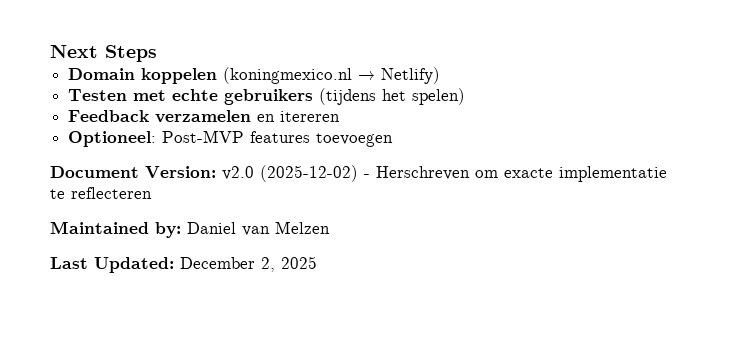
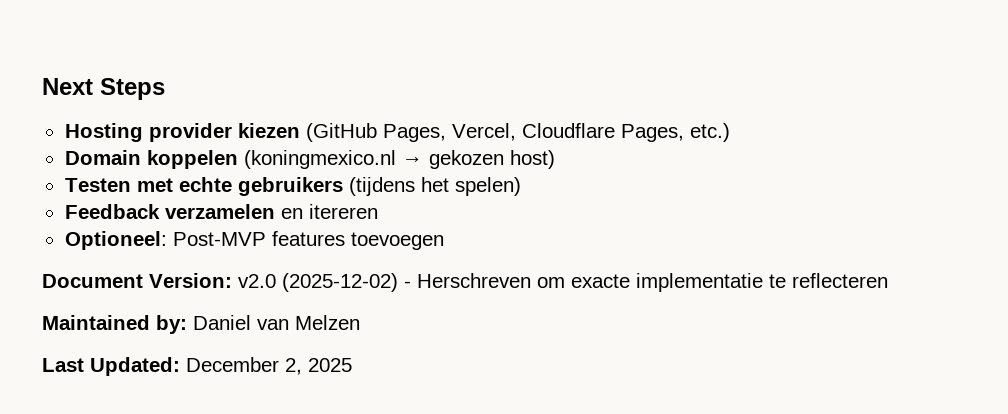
+ Hosting provider kiezen (GitHub Pages, Vercel, Cloudflare Pages, etc.)
- Domain koppelen (koningmexico.nl → Netlify)
+ Domain koppelen (koningmexico.nl → gekozen host)

